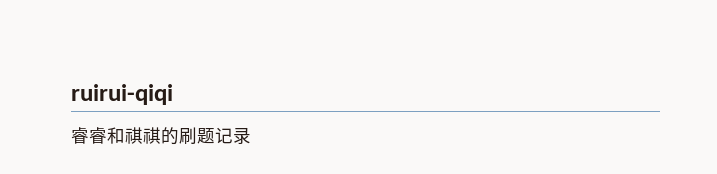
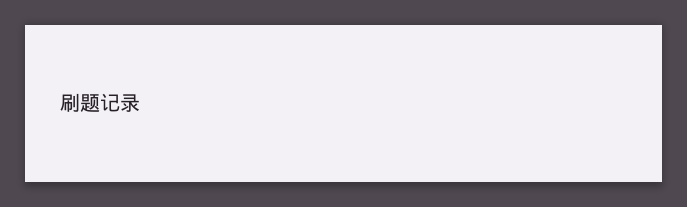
- ruirui-qiqi
- 睿睿和祺祺的刷题记录
+ 刷题记录

